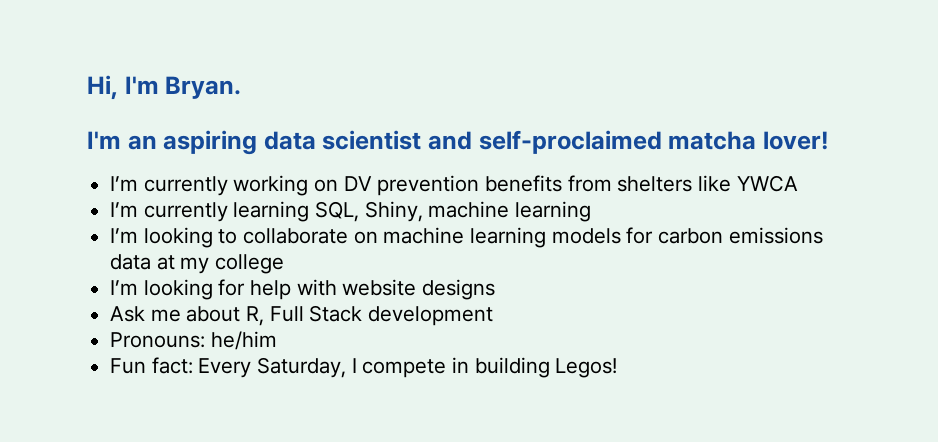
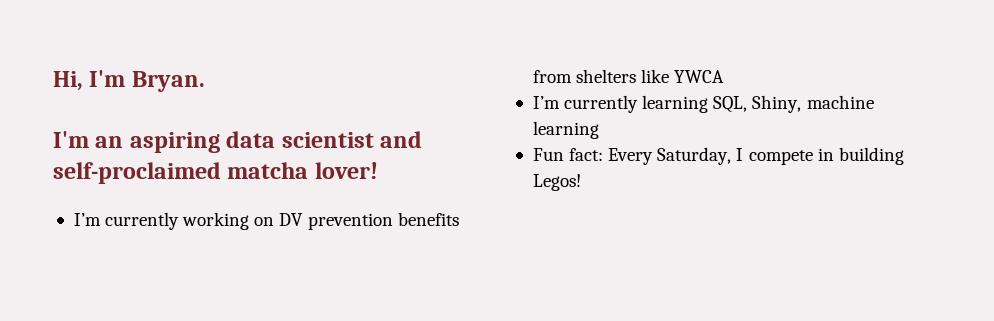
- I’m looking to collaborate on machine learning models for carbon emissions data at my college
- I’m looking for help with website designs
- Ask me about R, Full Stack development
- Pronouns: he/him

